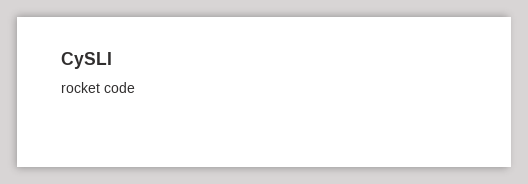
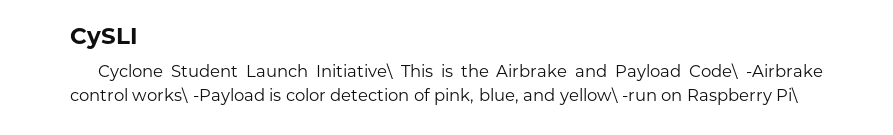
- rocket code
+ Cyclone Student Launch Initiative\ This is the Airbrake and Payload Code\ -Airbrake control works\ -Payload is color detection of pink, blue, and yellow\ -run on Raspberry Pi\

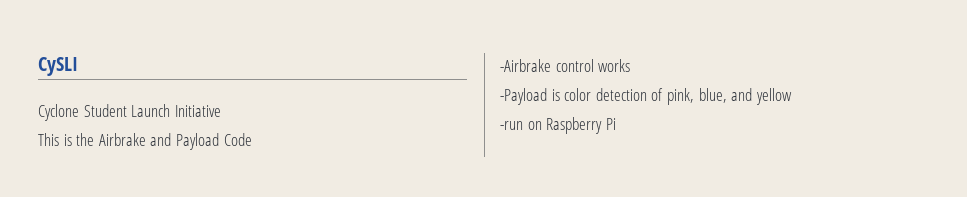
- Cyclone Student Launch Initiative\ This is the Airbrake and Payload Code\ -Airbrake control works\ -Payload is color detection of pink, blue, and yellow\ -run on Raspberry Pi\
+ Cyclone Student Launch Initiative
+ This is the Airbrake and Payload Code
+ -Airbrake control works
+ -Payload is color detection of pink, blue, and yellow
+ -run on Raspberry Pi

